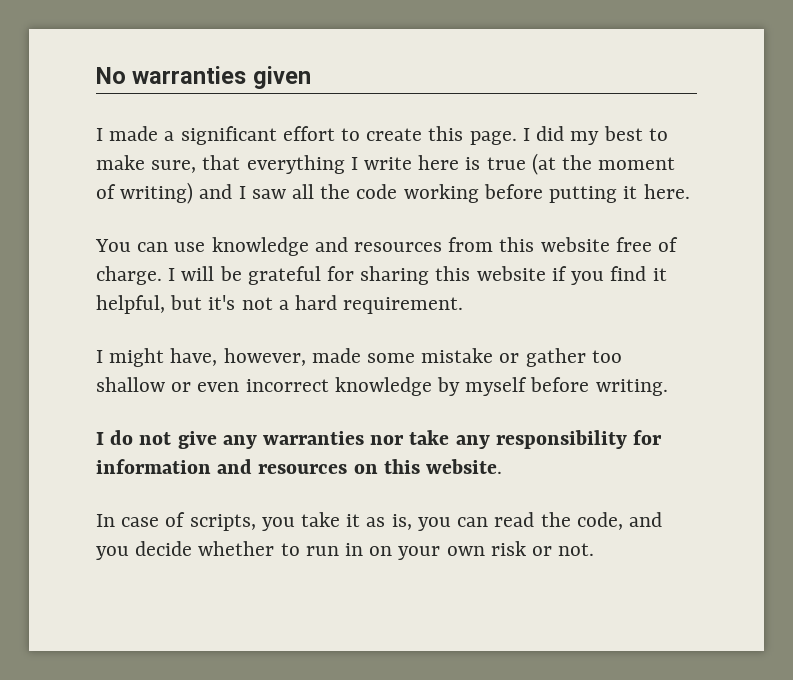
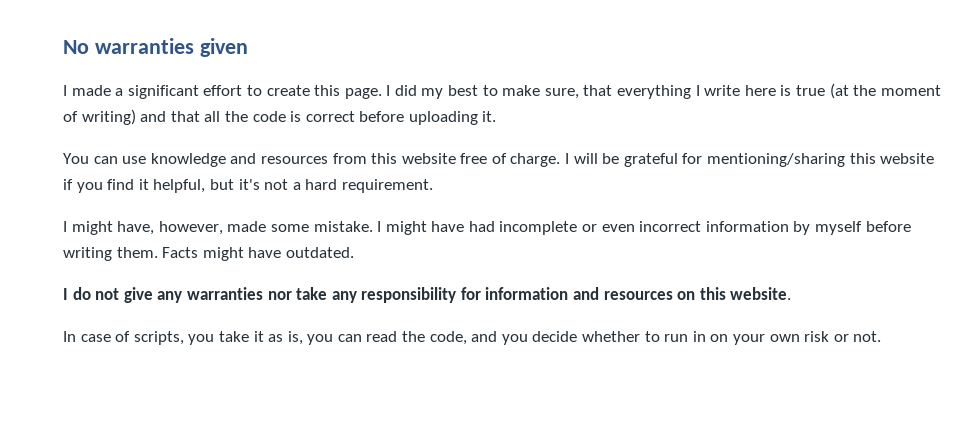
- I did my best to make sure, that everything I write here is true (at the moment of writing) and I saw all the code working before putting it here.
+ I did my best to make sure, that everything I write here is true (at the moment of writing) and that all the code is correct before uploading it.
- I will be grateful for sharing this website if you find it helpful, but it's not a hard requirement.
+ I will be grateful for mentioning/sharing this website if you find it helpful, but it's not a hard requirement.
- I might have, however, made some mistake or gather too shallow or even incorrect knowledge by myself before writing.
+ I might have, however, made some mistake. I might have had incomplete or even incorrect information by myself before writing them. Facts might have outdated.

